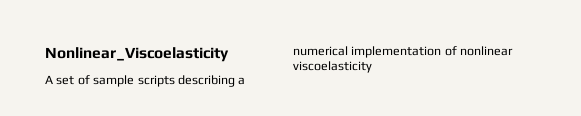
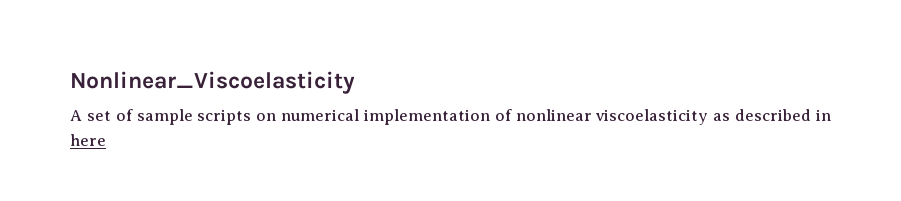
- A set of sample scripts describing a numerical implementation of nonlinear viscoelasticity
+ A set of sample scripts on numerical implementation of nonlinear viscoelasticity as described in here

